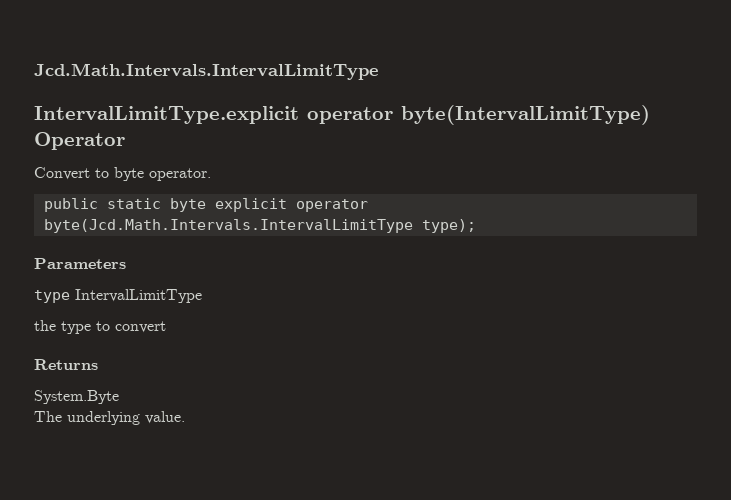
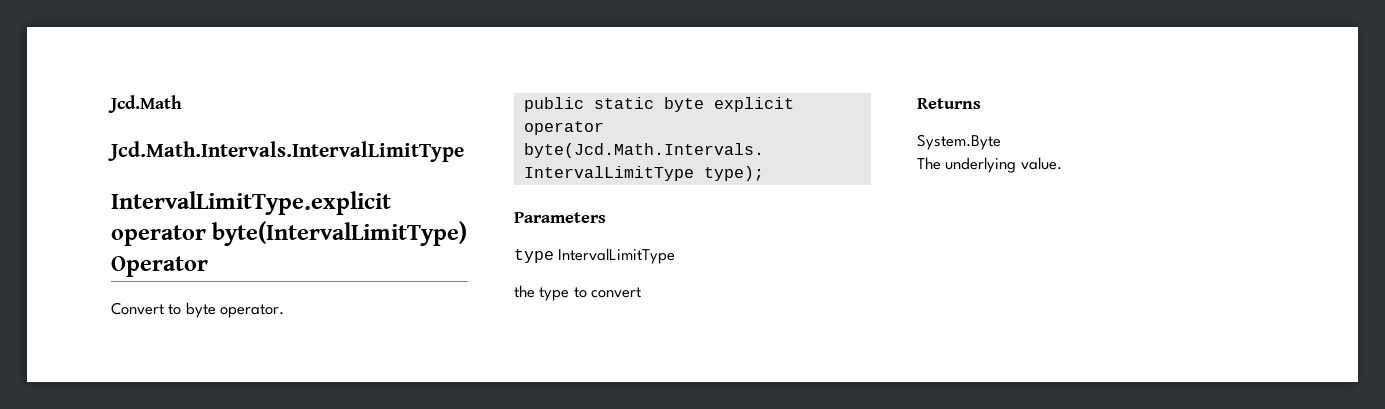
+ Jcd.Math

